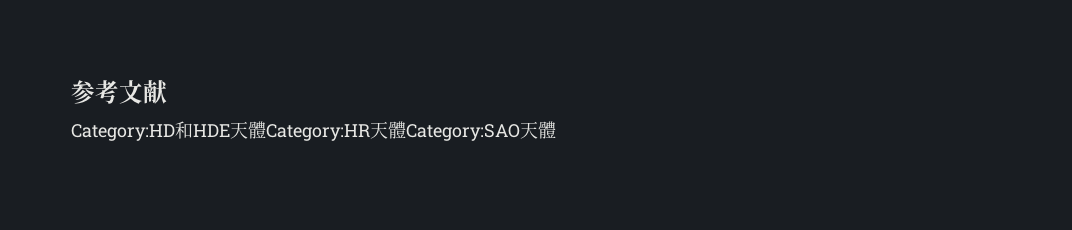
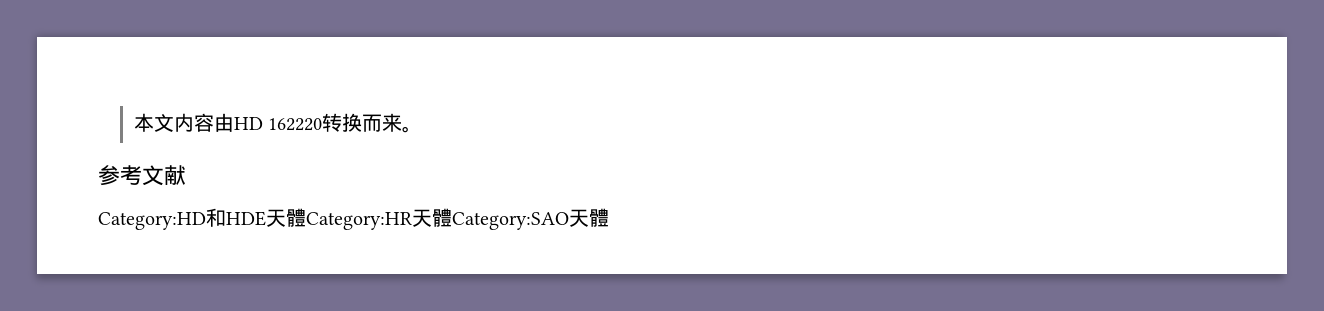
+ 本文内容由HD 162220转换而来。

